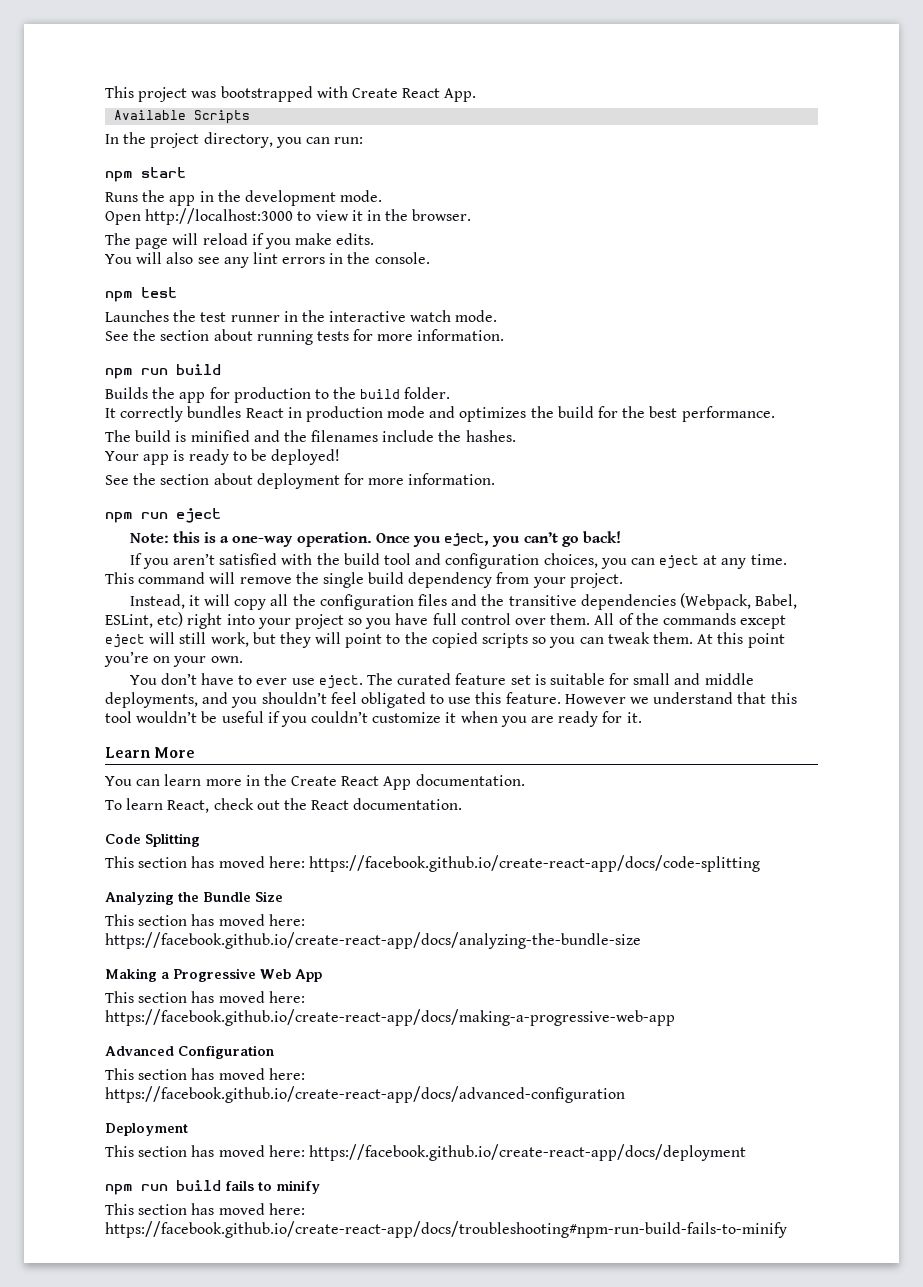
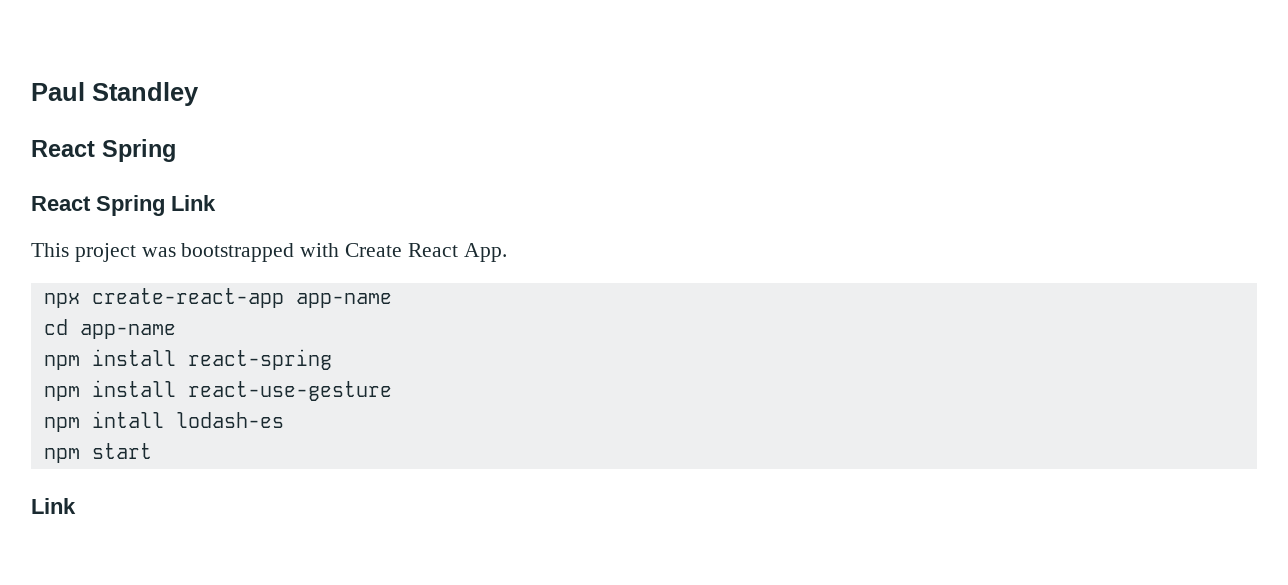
+ Paul Standley
+ React Spring
+ React Spring Link
- Available Scripts
- In the project directory, you can run:
+ npx create-react-app app-name
+ cd app-name
+ npm install react-spring
+ npm install react-use-gesture
+ npm intall lodash-es
  npm start
- Runs the app in the development mode.
- Open http://localhost:3000 to view it in the browser.
- The page will reload if you make edits.
- You will also see any lint errors in the console.
- npm test
- Launches the test runner in the interactive watch mode.
- See the section about running tests for more information.
- npm run build
- Builds the app for production to the build folder.
- It correctly bundles React in production mode and optimizes the build for the best performance.
- The build is minified and the filenames include the hashes.
- Your app is ready to be deployed!
- See the section about deployment for more information.
- npm run eject
- Note: this is a one-way operation. Once you eject, you can’t go back!
- If you aren’t satisfied with the build tool and configuration choices, you can eject at any time. This command will remove the single build dependency from your project.
- Instead, it will copy all the configuration files and the transitive dependencies (Webpack, Babel, ESLint, etc) right into your project so you have full control over them. All of the commands except eject will still work, but they will point to the copied scripts so you can tweak them. At this point you’re on your own.
- You don’t have to ever use eject. The curated feature set is suitable for small and middle deployments, and you shouldn’t feel obligated to use this feature. However we understand that this tool wouldn’t be useful if you couldn’t customize it when you are ready for it.
- Learn More
- You can learn more in the Create React App documentation.
- To learn React, check out the React documentation.
- Code Splitting
- This section has moved here: https://facebook.github.io/create-react-app/docs/code-splitting
- Analyzing the Bundle Size
- This section has moved here: https://facebook.github.io/create-react-app/docs/analyzing-the-bundle-size
- Making a Progressive Web App
- This section has moved here: https://facebook.github.io/create-react-app/docs/making-a-progressive-web-app
- Advanced Configuration
- This section has moved here: https://facebook.github.io/create-react-app/docs/advanced-configuration
- Deployment
- This section has moved here: https://facebook.github.io/create-react-app/docs/deployment
- npm run build fails to minify
- This section has moved here: https://facebook.github.io/create-react-app/docs/troubleshooting#npm-run-build-fails-to-minify
+ Link

